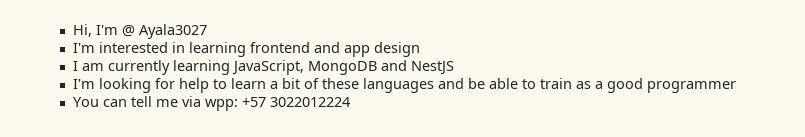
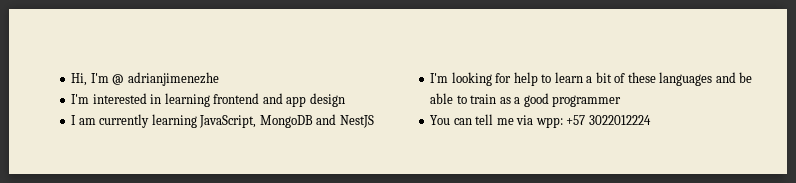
- Hi, I'm @ Ayala3027
+ Hi, I'm @ adrianjimenezhe

